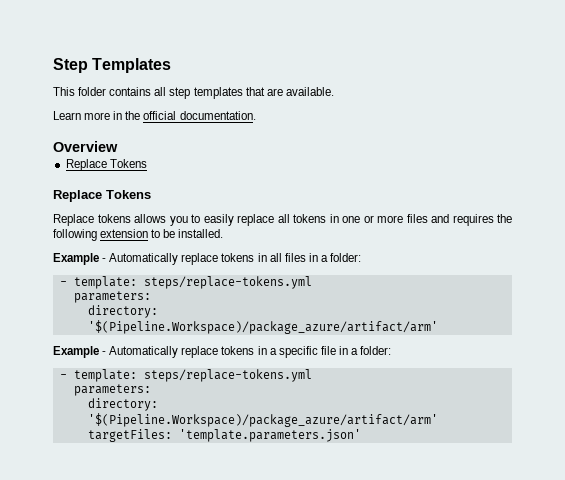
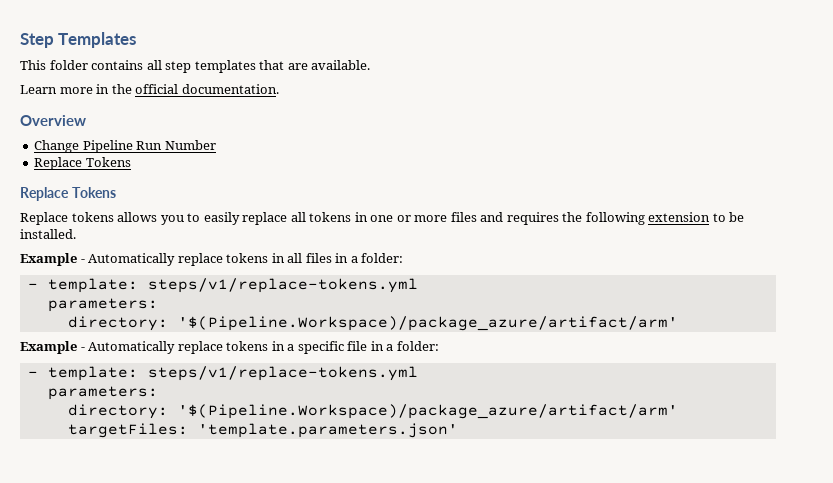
+ Change Pipeline Run Number
  Example - Automatically replace tokens in all files in a folder:
- - template: steps/replace-tokens.yml
+ - template: steps/v1/replace-tokens.yml
  Example - Automatically replace tokens in a specific file in a folder:
- - template: steps/replace-tokens.yml
+ - template: steps/v1/replace-tokens.yml

